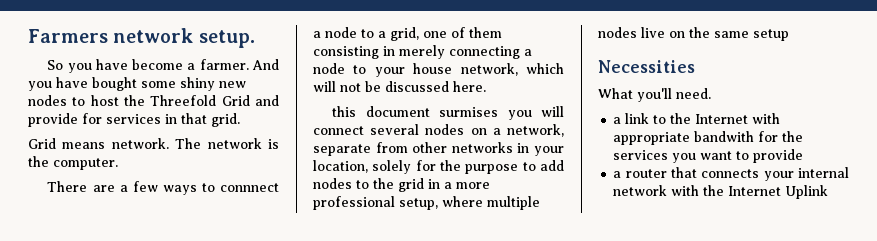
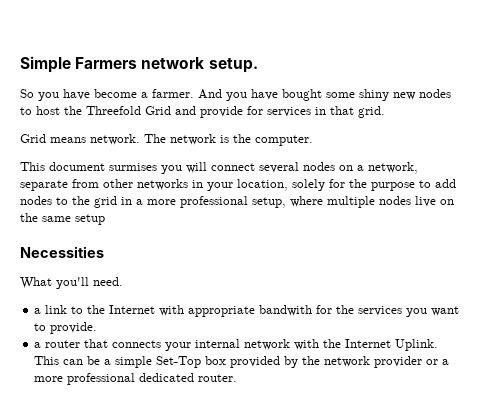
- Farmers network setup.
+ Simple Farmers network setup.
- There are a few ways to connnect a node to a grid, one of them consisting in merely connecting a node to your house network, which will not be discussed here.
- this document surmises you will connect several nodes on a network, separate from other networks in your location, solely for the purpose to add nodes to the grid in a more professional setup, where multiple nodes live on the same setup
+ This document surmises you will connect several nodes on a network, separate from other networks in your location, solely for the purpose to add nodes to the grid in a more professional setup, where multiple nodes live on the same setup
- a link to the Internet with appropriate bandwith for the services you want to provide
+ a link to the Internet with appropriate bandwith for the services you want to provide.
- a router that connects your internal network with the Internet Uplink
+ a router that connects your internal network with the Internet Uplink. This can be a simple Set-Top box provided by the network provider or a more professional dedicated router.

